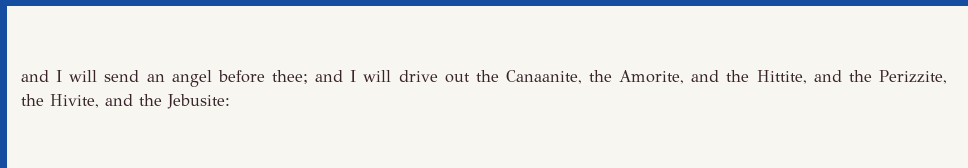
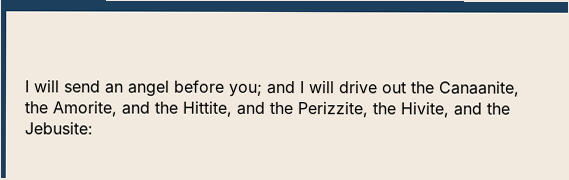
- and I will send an angel before thee; and I will drive out the Canaanite, the Amorite, and the Hittite, and the Perizzite, the Hivite, and the Jebusite:
+ I will send an angel before you; and I will drive out the Canaanite, the Amorite, and the Hittite, and the Perizzite, the Hivite, and the Jebusite:

